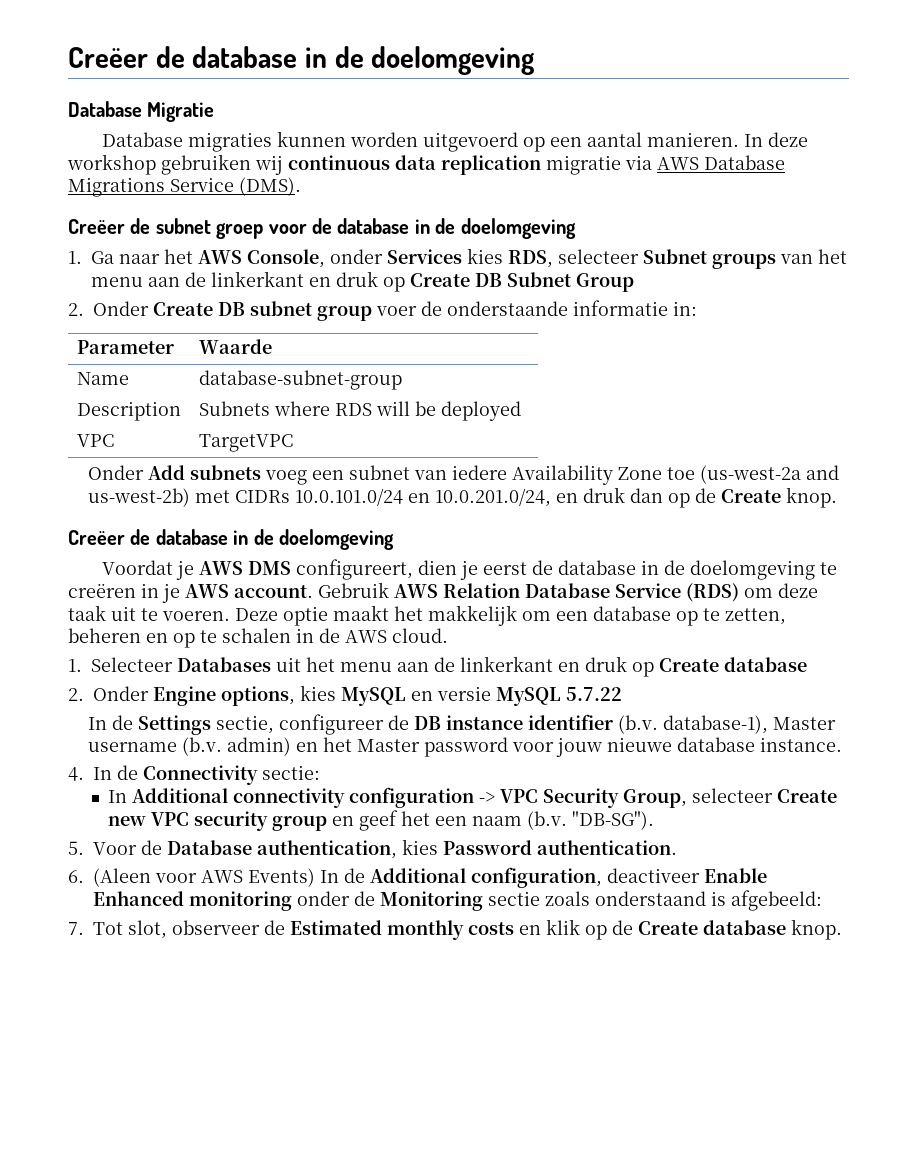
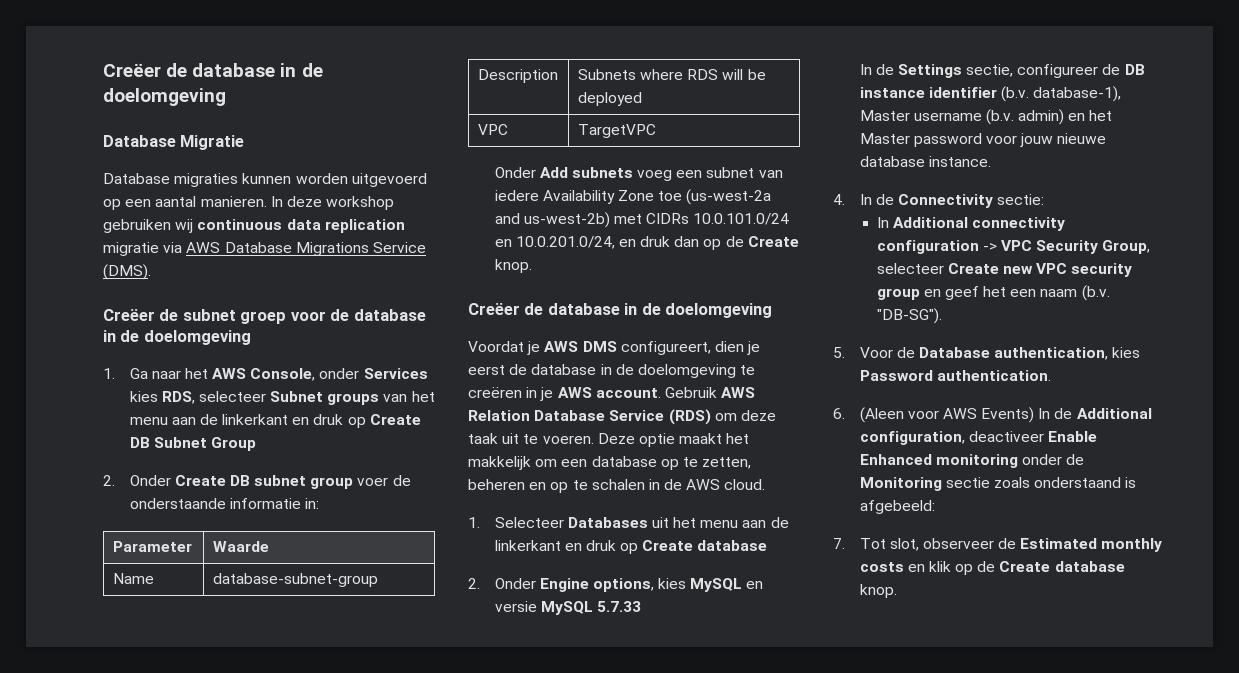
- 2. Onder Engine options, kies MySQL en versie MySQL 5.7.22
+ 2. Onder Engine options, kies MySQL en versie MySQL 5.7.33

